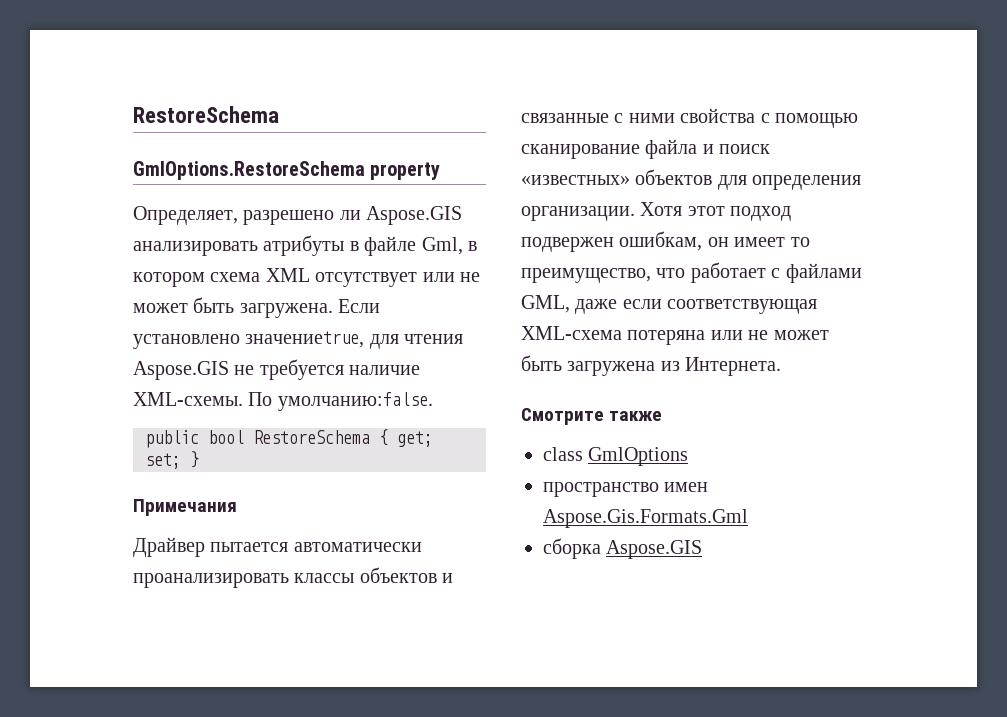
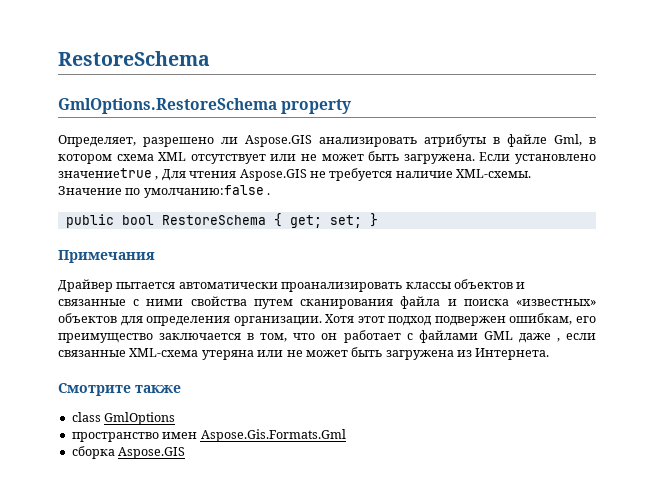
- Если установлено значениеtrue, для чтения Aspose.GIS не требуется наличие XML-схемы.
+ Если установлено значениеtrue , Для чтения Aspose.GIS не требуется наличие XML-схемы.
- По умолчанию:false.
+ Значение по умолчанию:false .
- Драйвер пытается автоматически проанализировать классы объектов и связанные с ними свойства с помощью сканирование файла и поиск «известных» объектов для определения организации.
+ Драйвер пытается автоматически проанализировать классы объектов и связанные с ними свойства путем сканирования файла и поиска «известных» объектов для определения организации.
- Хотя этот подход подвержен ошибкам, он имеет то преимущество, что работает с файлами GML, даже если соответствующая XML-схема потеряна или не может быть загружена из Интернета.
+ Хотя этот подход подвержен ошибкам, его преимущество заключается в том, что он работает с файлами GML даже , если связанные XML-схема утеряна или не может быть загружена из Интернета.

